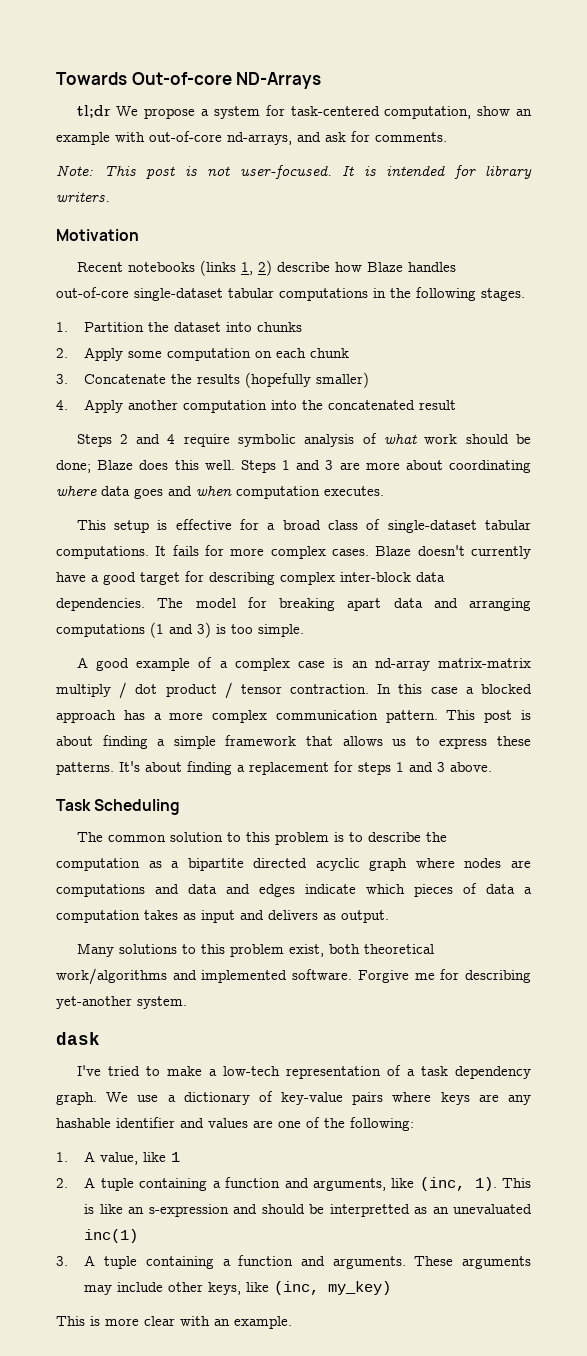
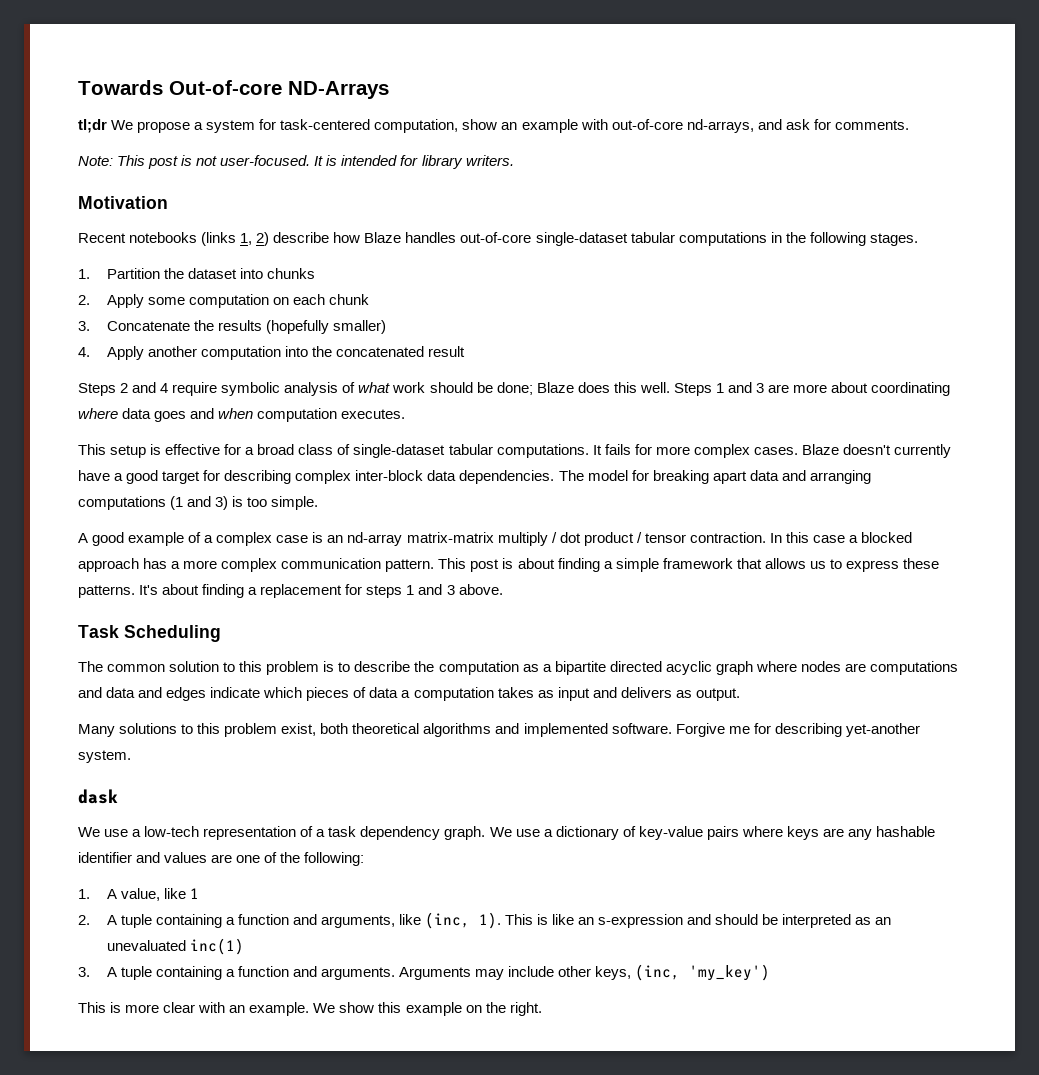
- Many solutions to this problem exist, both theoretical work/algorithms and implemented software.
+ Many solutions to this problem exist, both theoretical algorithms and implemented software.
- I've tried to make a low-tech representation of a task dependency graph.
+ We use a low-tech representation of a task dependency graph.
- This is like an s-expression and should be interpretted as an unevaluated inc(1)
+ This is like an s-expression and should be interpreted as an unevaluated inc(1)
- These arguments may include other keys, like (inc, my_key)
+ Arguments may include other keys, (inc, 'my_key')
+ We show this example on the right.

